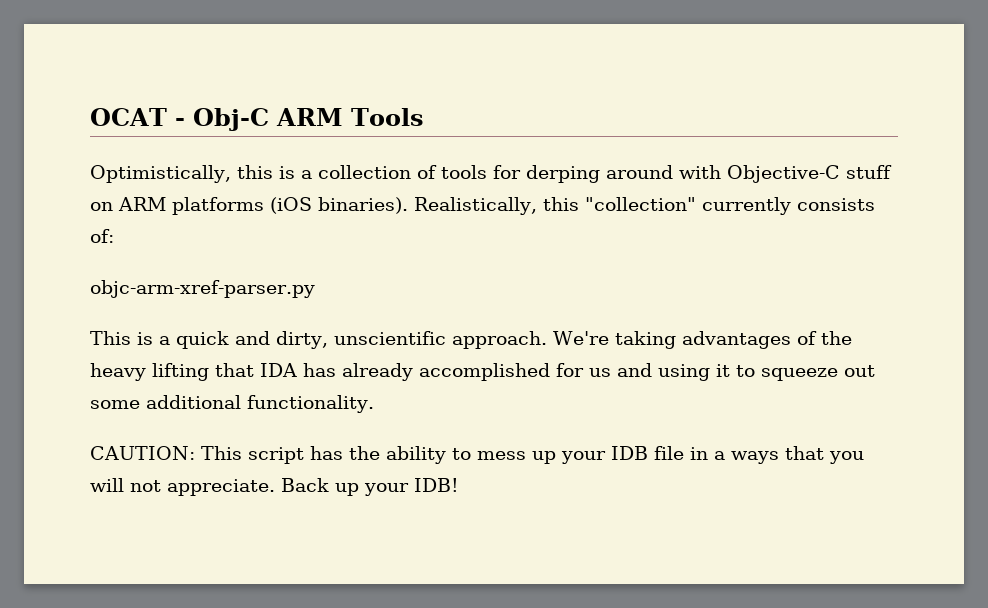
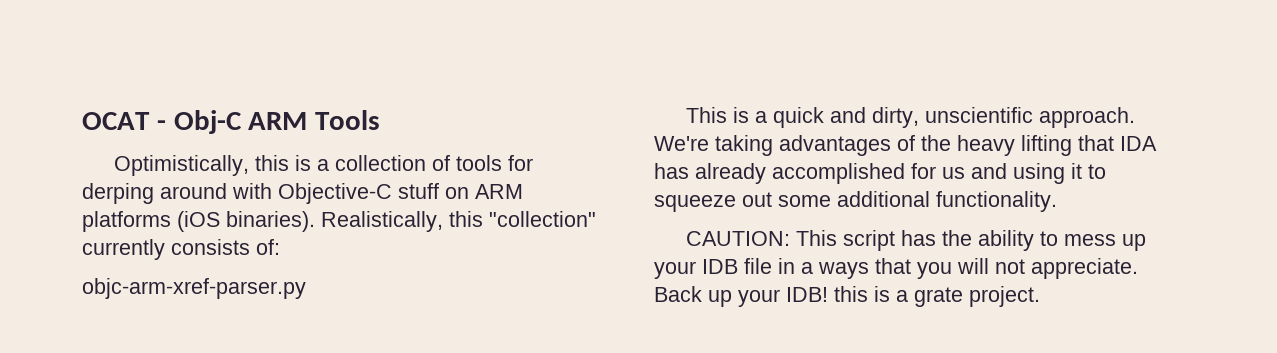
- Back up your IDB!
+ Back up your IDB! this is a grate project.

